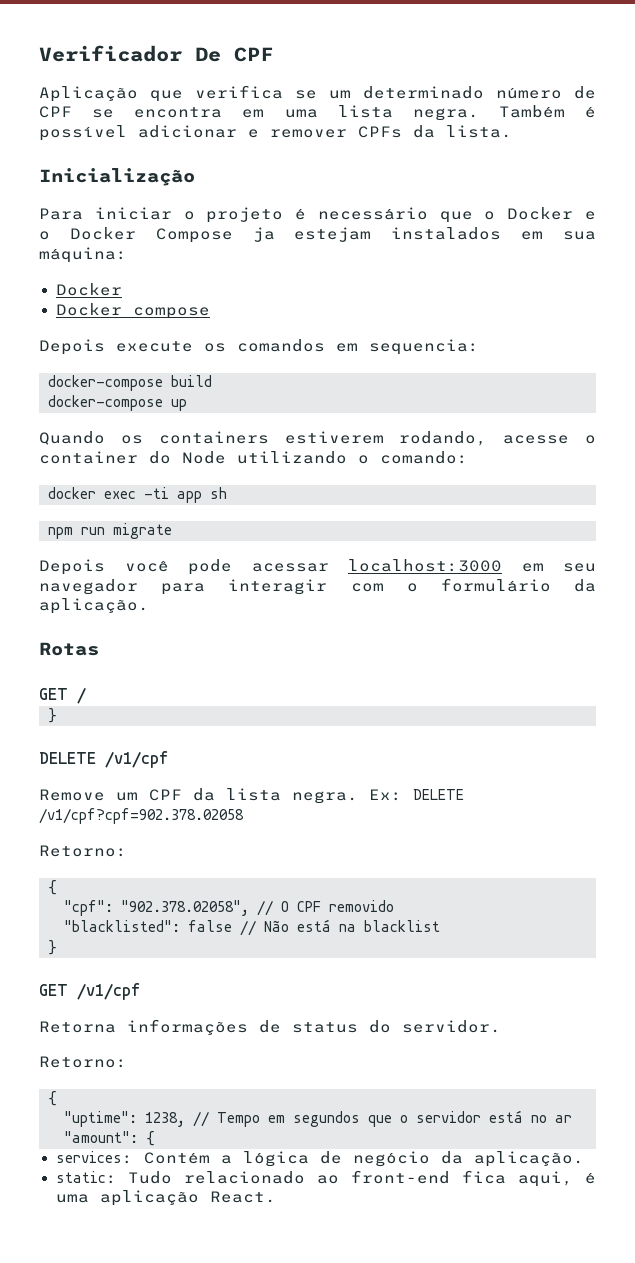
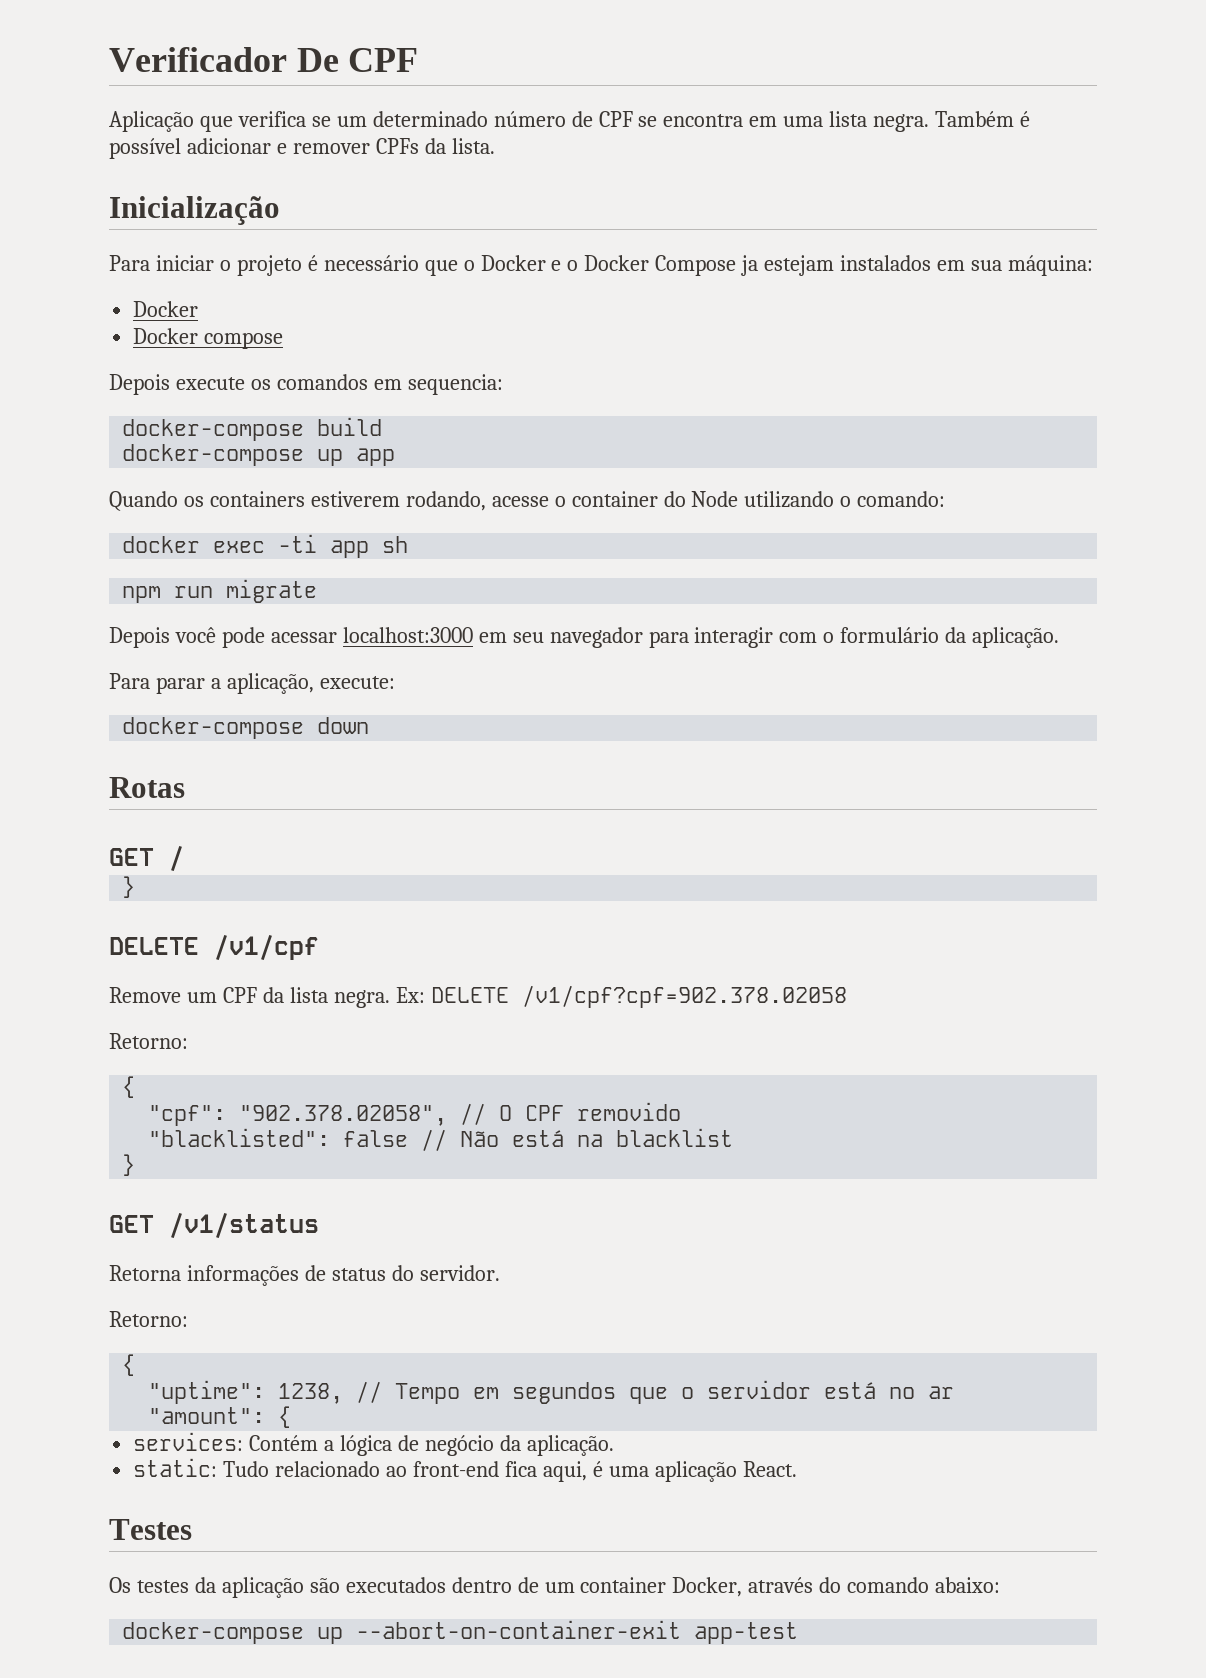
- docker-compose up
+ docker-compose up app
+ Para parar a aplicação, execute:
+ docker-compose down
- GET /v1/cpf
+ GET /v1/status
+ Testes
+ Os testes da aplicação são executados dentro de um container Docker, através do comando abaixo:
+ docker-compose up --abort-on-container-exit app-test

